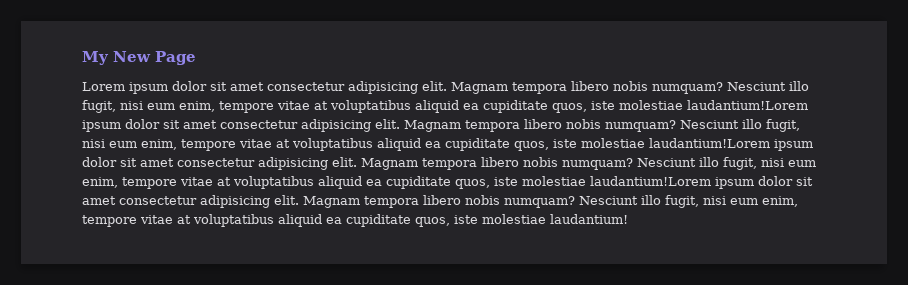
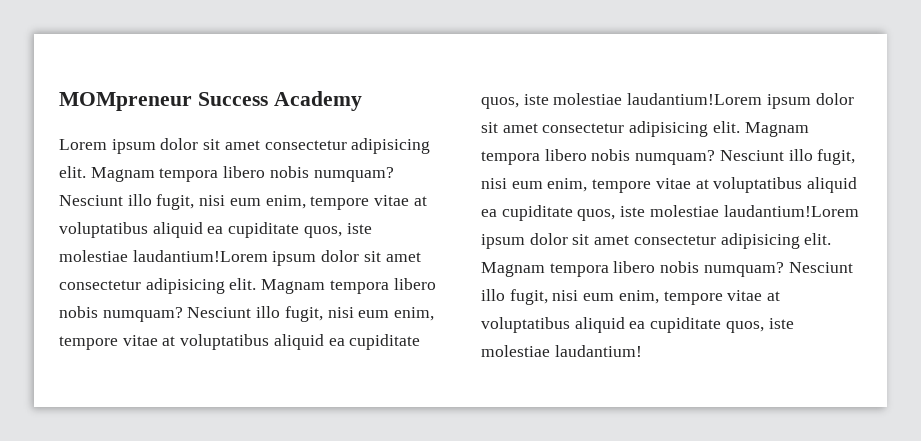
- My New Page
+ MOMpreneur Success Academy

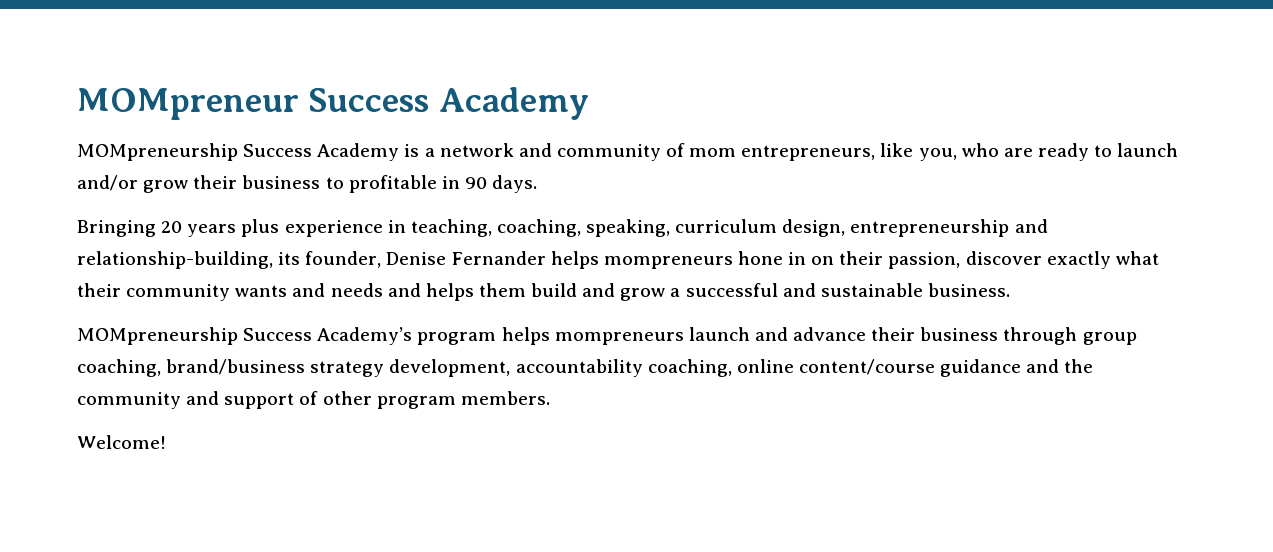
- Lorem ipsum dolor sit amet consectetur adipisicing elit. Magnam tempora libero nobis numquam? Nesciunt illo fugit, nisi eum enim, tempore vitae at voluptatibus aliquid ea cupiditate quos, iste molestiae laudantium!Lorem ipsum dolor sit amet consectetur adipisicing elit. Magnam tempora libero nobis numquam? Nesciunt illo fugit, nisi eum enim, tempore vitae at voluptatibus aliquid ea cupiditate quos, iste molestiae laudantium!Lorem ipsum dolor sit amet consectetur adipisicing elit. Magnam tempora libero nobis numquam? Nesciunt illo fugit, nisi eum enim, tempore vitae at voluptatibus aliquid ea cupiditate quos, iste molestiae laudantium!Lorem ipsum dolor sit amet consectetur adipisicing elit. Magnam tempora libero nobis numquam? Nesciunt illo fugit, nisi eum enim, tempore vitae at voluptatibus aliquid ea cupiditate quos, iste molestiae laudantium!
+ MOMpreneurship Success Academy is a network and community of mom entrepreneurs, like you, who are ready to launch and/or grow their business to profitable in 90 days.
+ Bringing 20 years plus experience in teaching, coaching, speaking, curriculum design, entrepreneurship and relationship-building, its founder, Denise Fernander helps mompreneurs hone in on their passion, discover exactly what their community wants and needs and helps them build and grow a successful and sustainable business.
+ MOMpreneurship Success Academy’s program helps mompreneurs launch and advance their business through group coaching, brand/business strategy development, accountability coaching, online content/course guidance and the community and support of other program members.
+ Welcome!

